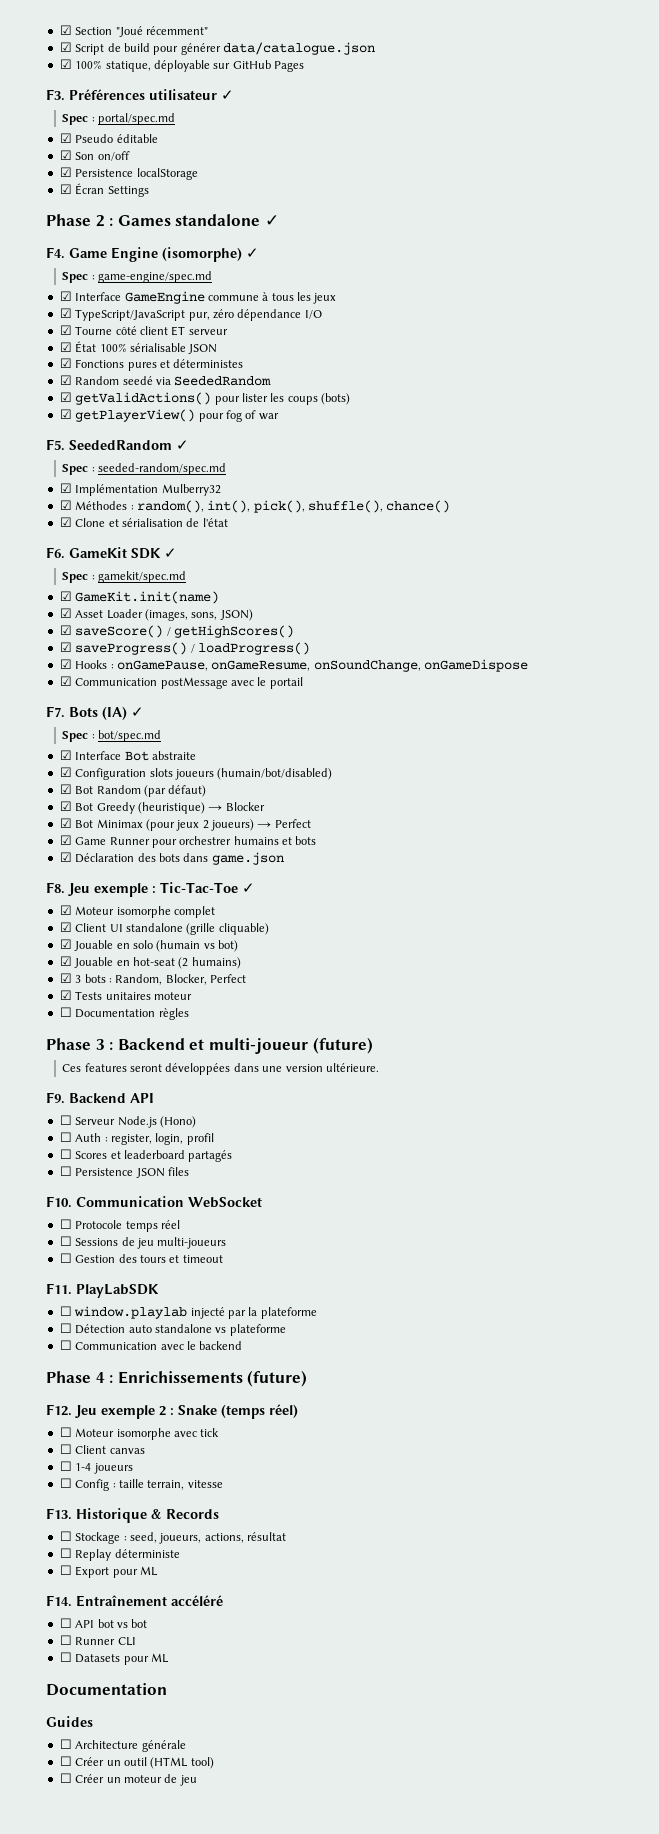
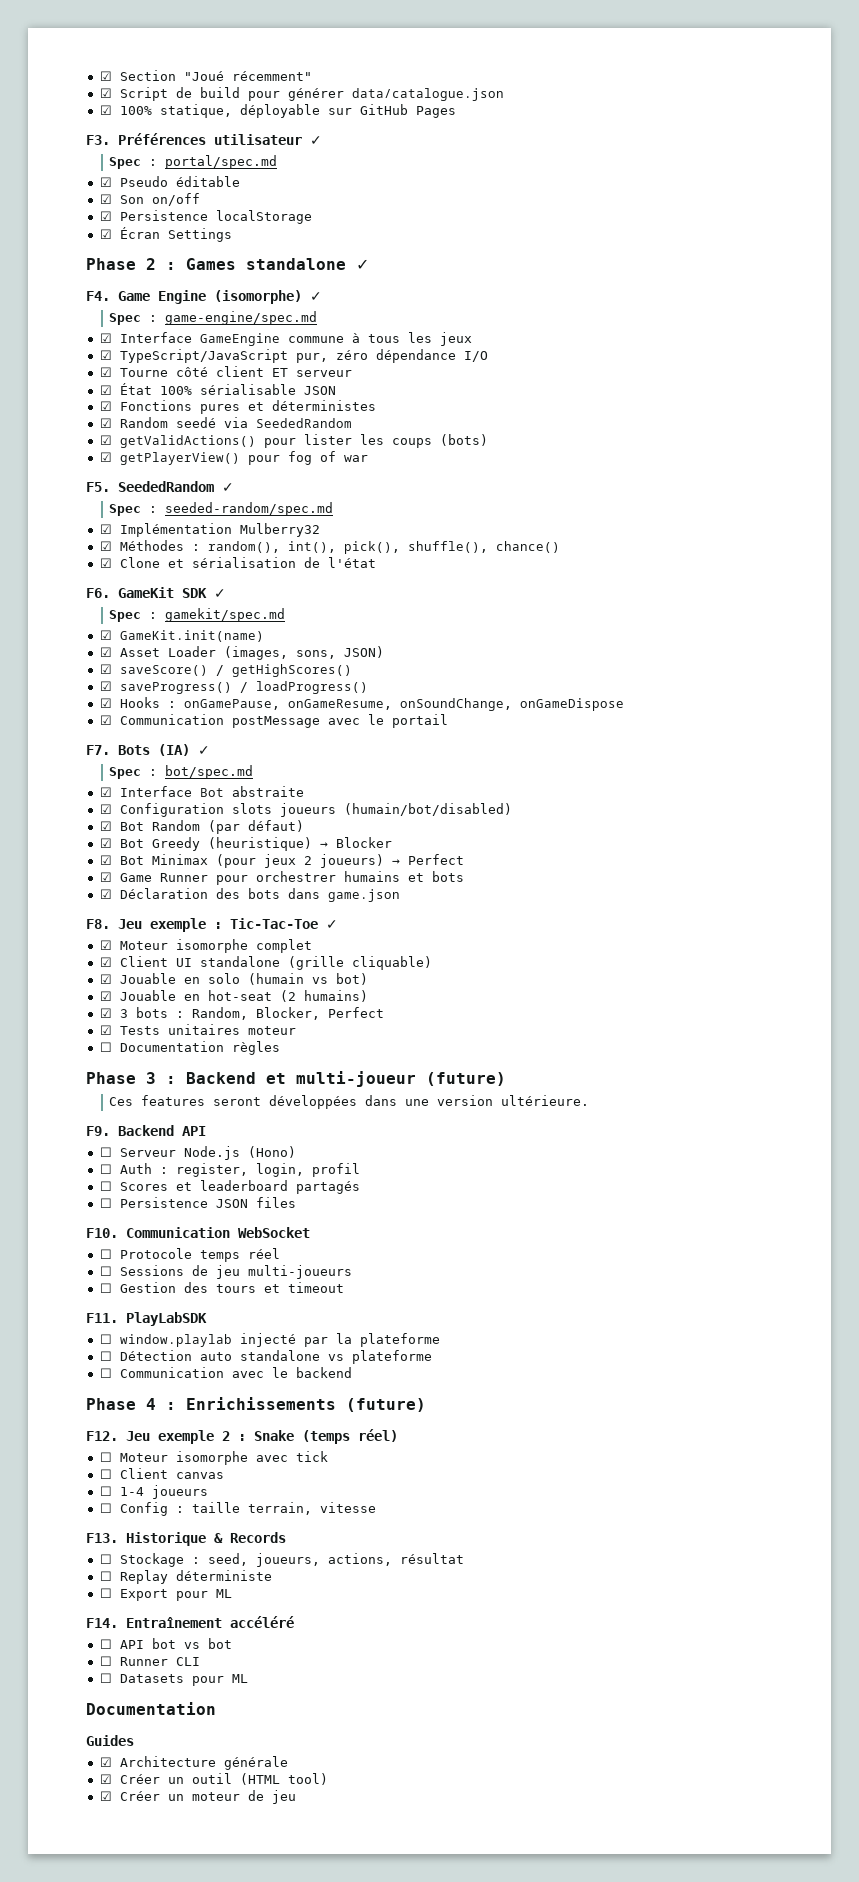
- ☐ Architecture générale
+ ☑ Architecture générale
- ☐ Créer un outil (HTML tool)
+ ☑ Créer un outil (HTML tool)
- ☐ Créer un moteur de jeu
+ ☑ Créer un moteur de jeu

